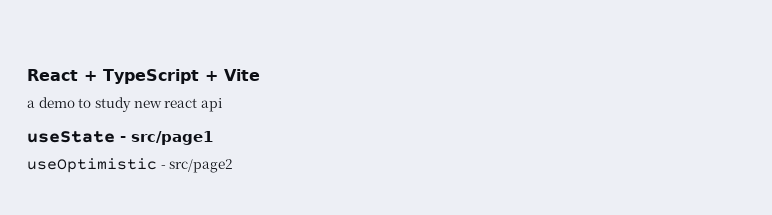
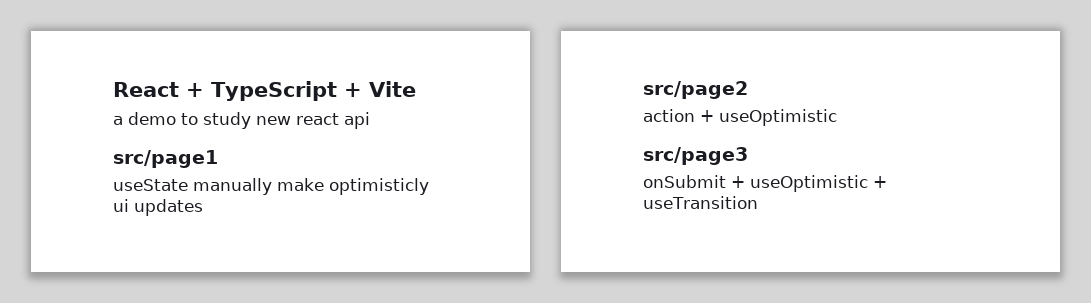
- useState - src/page1
+ src/page1
- useOptimistic - src/page2
+ useState manually make optimisticly ui updates
+ src/page2
+ action + useOptimistic
+ src/page3
+ onSubmit + useOptimistic + useTransition

